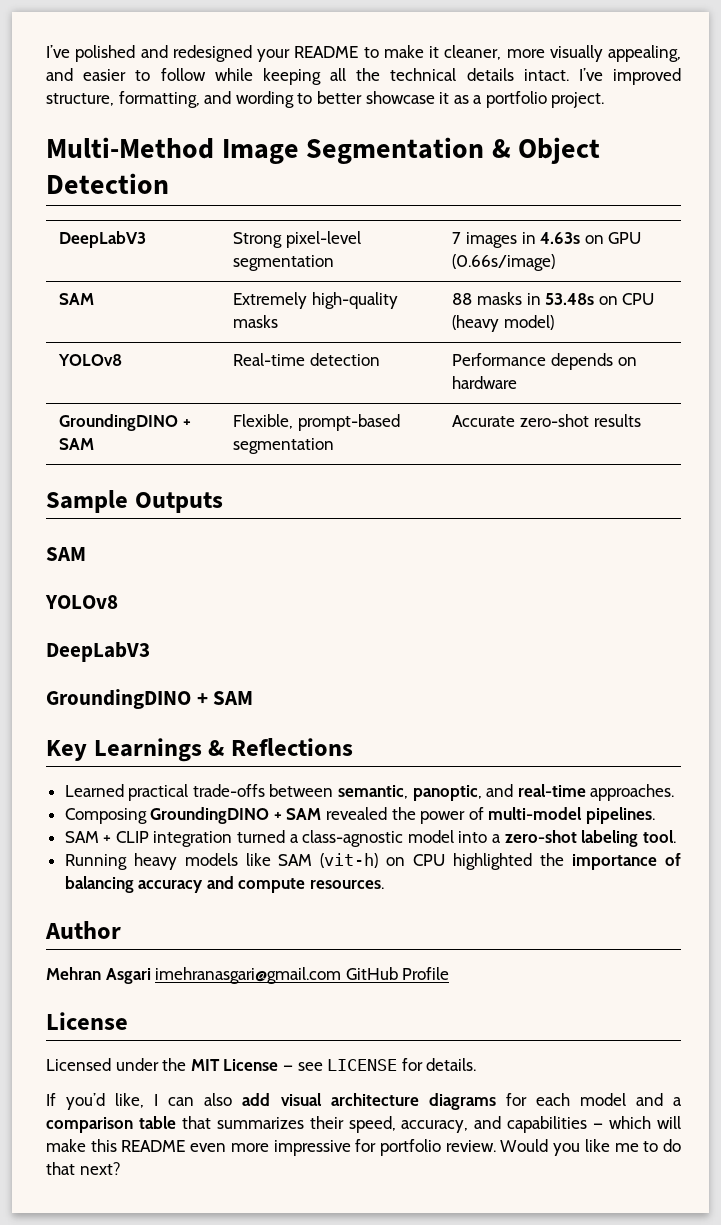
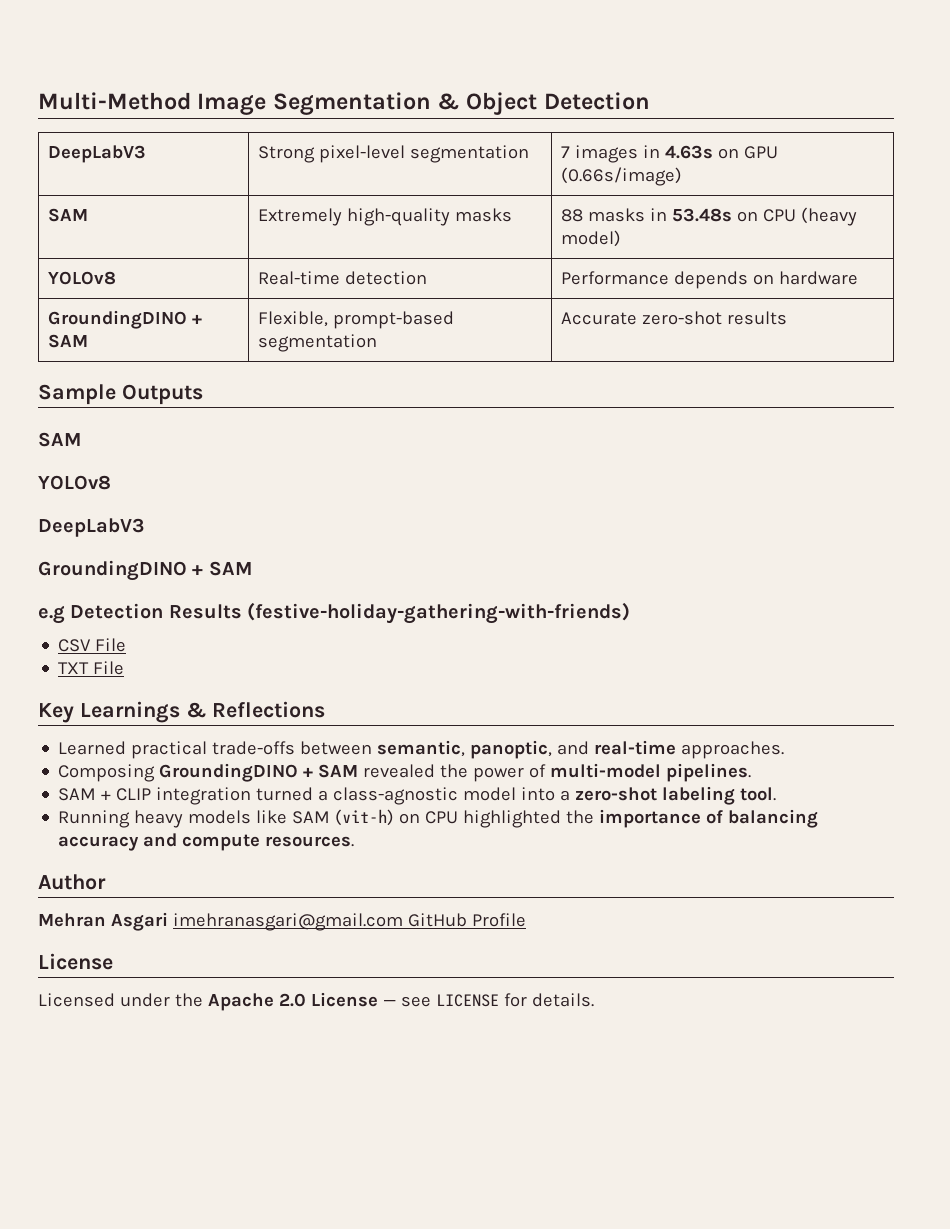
- I’ve polished and redesigned your README to make it cleaner, more visually appealing, and easier to follow while keeping all the technical details intact. I’ve improved structure, formatting, and wording to better showcase it as a portfolio project.
+ e.g Detection Results (festive-holiday-gathering-with-friends)
+ CSV File
+ TXT File
- Licensed under the MIT License — see LICENSE for details.
+ Licensed under the Apache 2.0 License — see LICENSE for details.
- If you’d like, I can also add visual architecture diagrams for each model and a comparison table that summarizes their speed, accuracy, and capabilities — which will make this README even more impressive for portfolio review. Would you like me to do that next?

